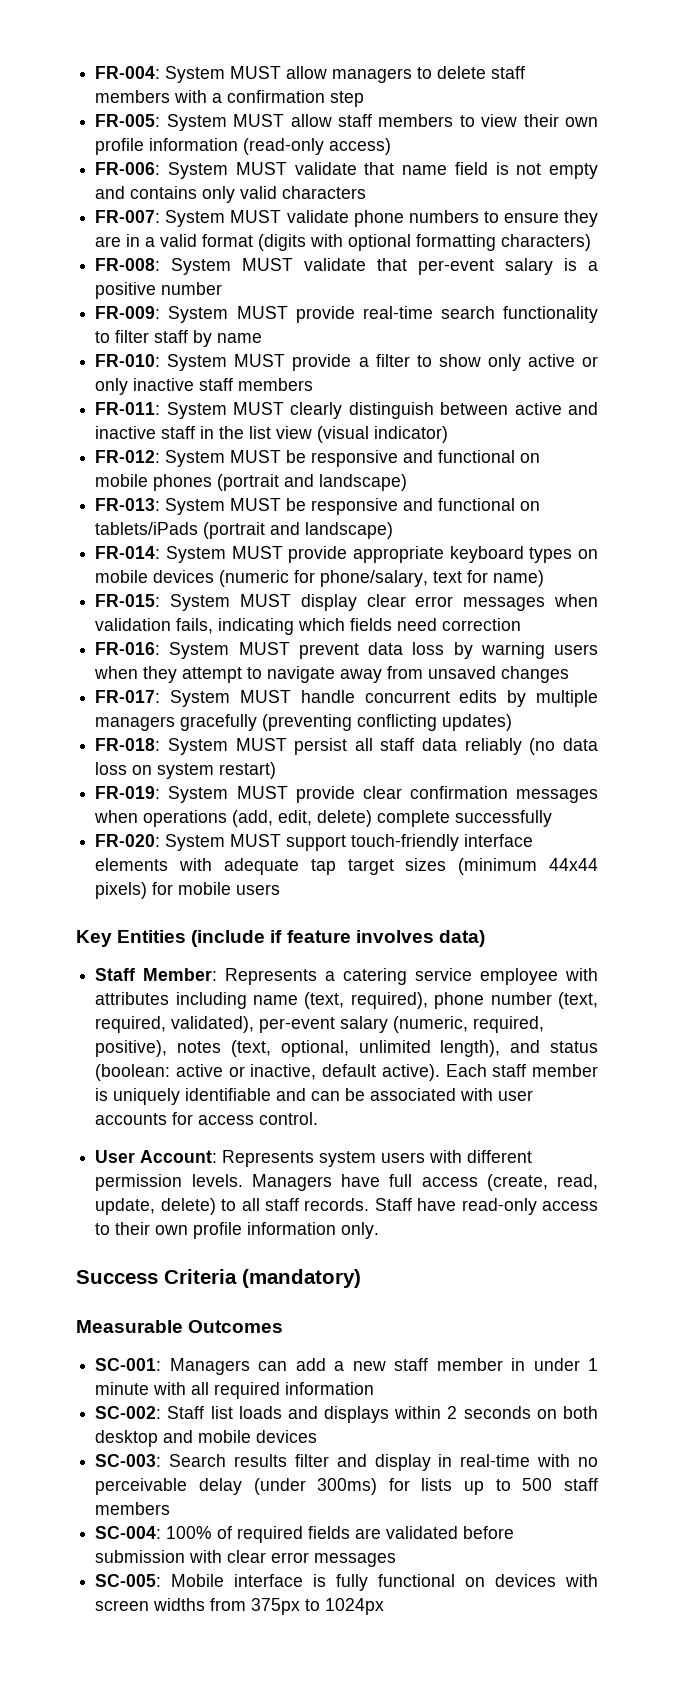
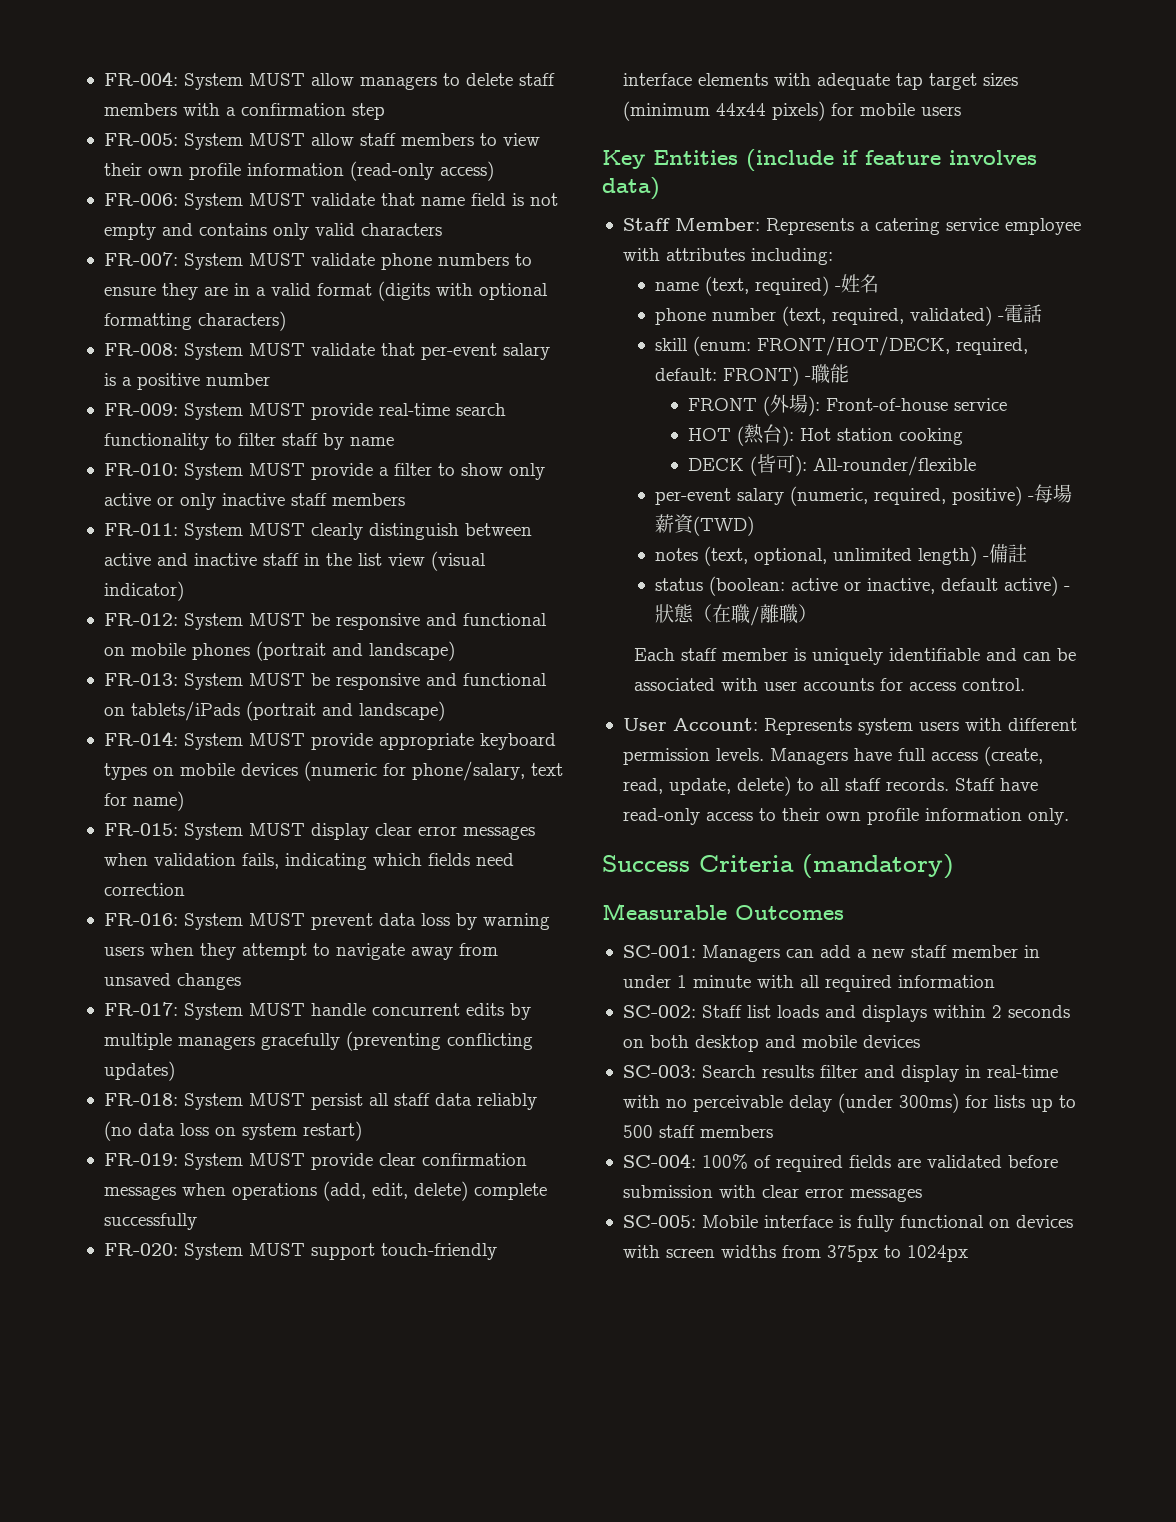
- Staff Member: Represents a catering service employee with attributes including name (text, required), phone number (text, required, validated), per-event salary (numeric, required, positive), notes (text, optional, unlimited length), and status (boolean: active or inactive, default active). Each staff member is uniquely identifiable and can be associated with user accounts for access control.
+ Staff Member: Represents a catering service employee with attributes including:
+ name (text, required) -姓名
+ phone number (text, required, validated) -電話
+ skill (enum: FRONT/HOT/DECK, required, default: FRONT) -職能
+ FRONT (外場): Front-of-house service
+ HOT (熱台): Hot station cooking
+ DECK (皆可): All-rounder/flexible
+ per-event salary (numeric, required, positive) -每場薪資(TWD)
+ notes (text, optional, unlimited length) -備註
+ status (boolean: active or inactive, default active) -狀態（在職/離職）
+ Each staff member is uniquely identifiable and can be associated with user accounts for access control.

